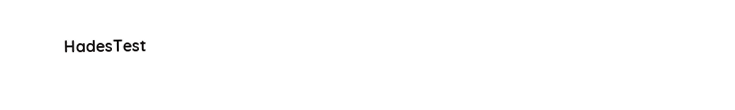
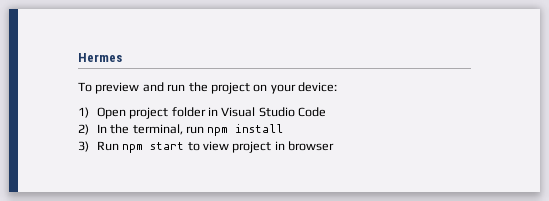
- HadesTest
+ Hermes
+ To preview and run the project on your device:
+ 1) Open project folder in Visual Studio Code
+ 2) In the terminal, run npm install
+ 3) Run npm start to view project in browser

